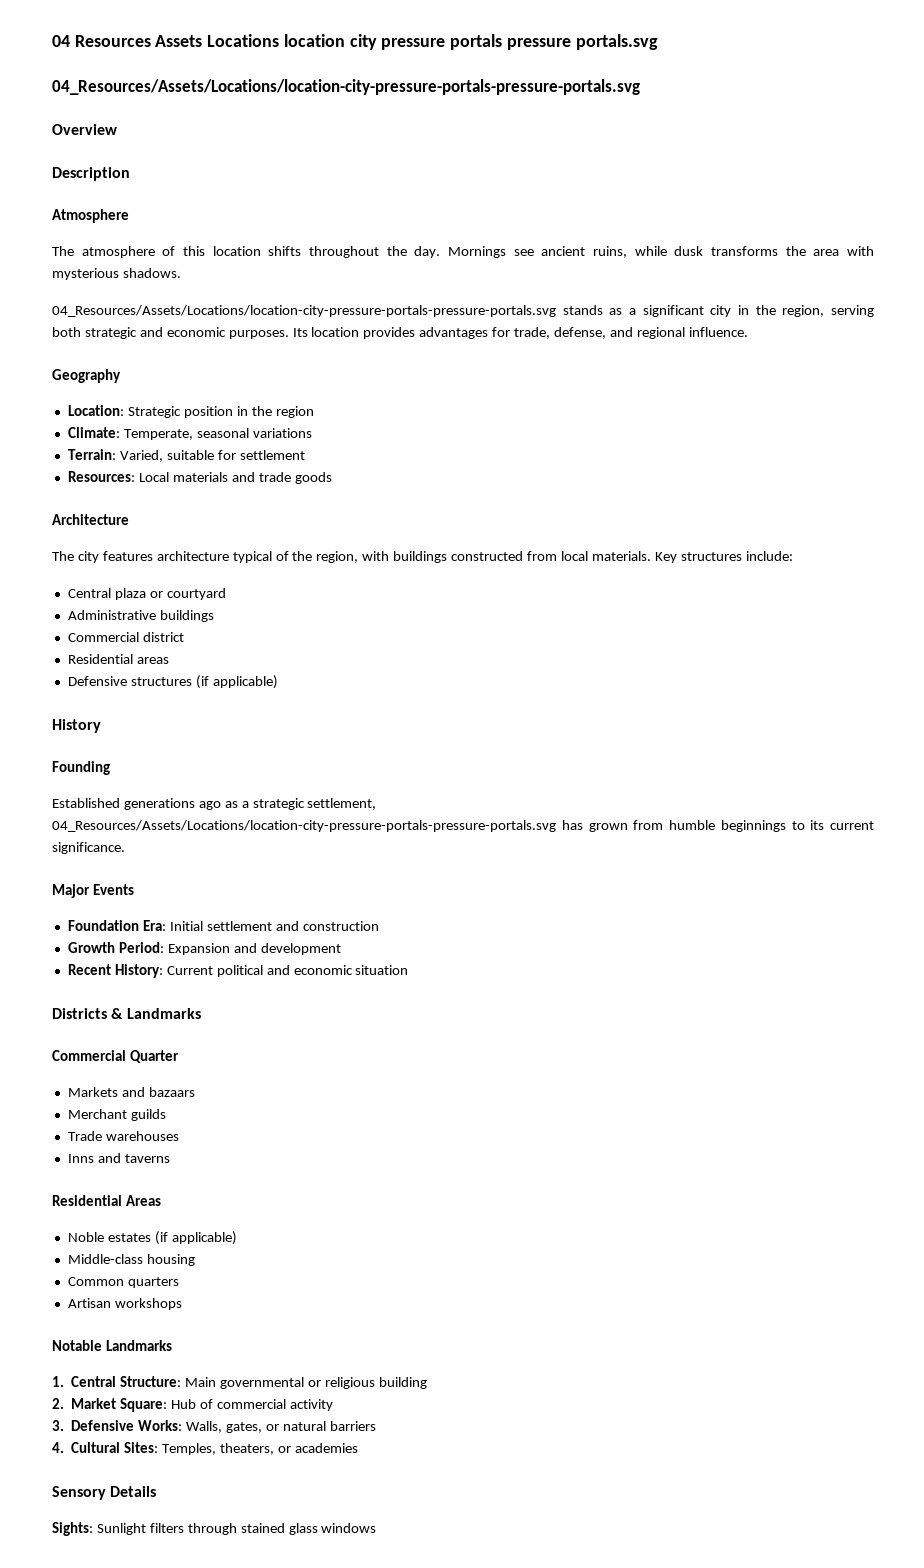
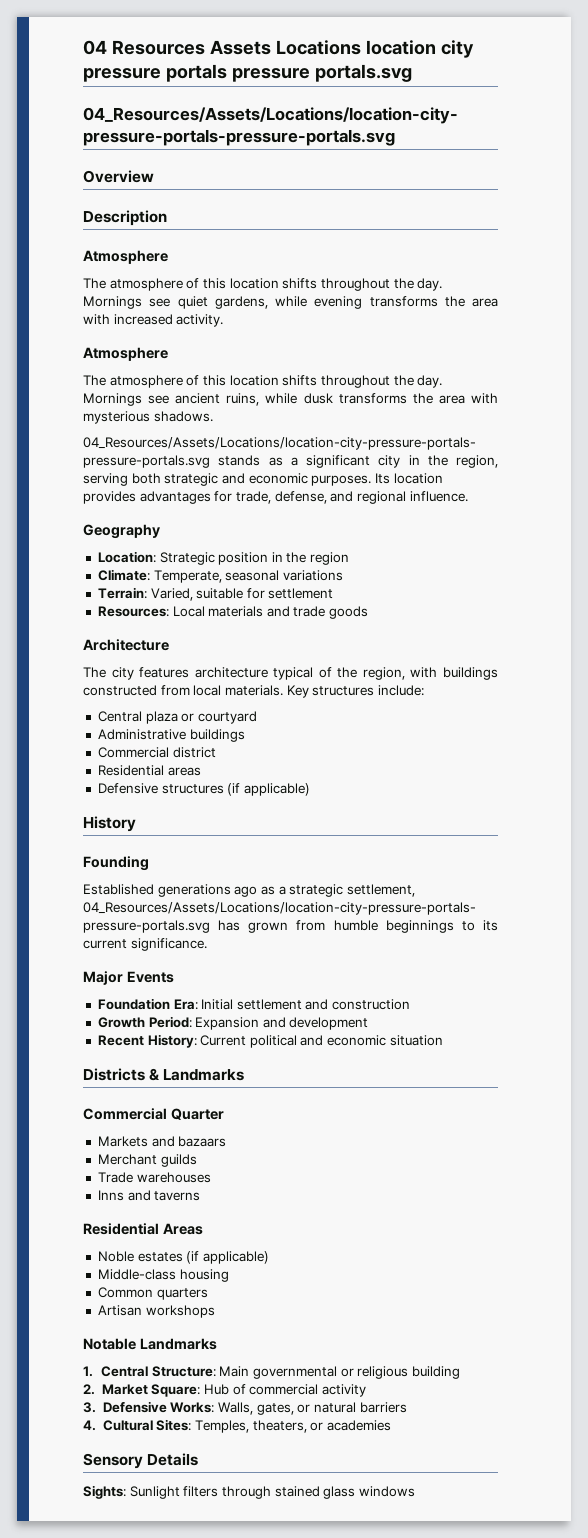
+ The atmosphere of this location shifts throughout the day. Mornings see quiet gardens, while evening transforms the area with increased activity.
+ Atmosphere

